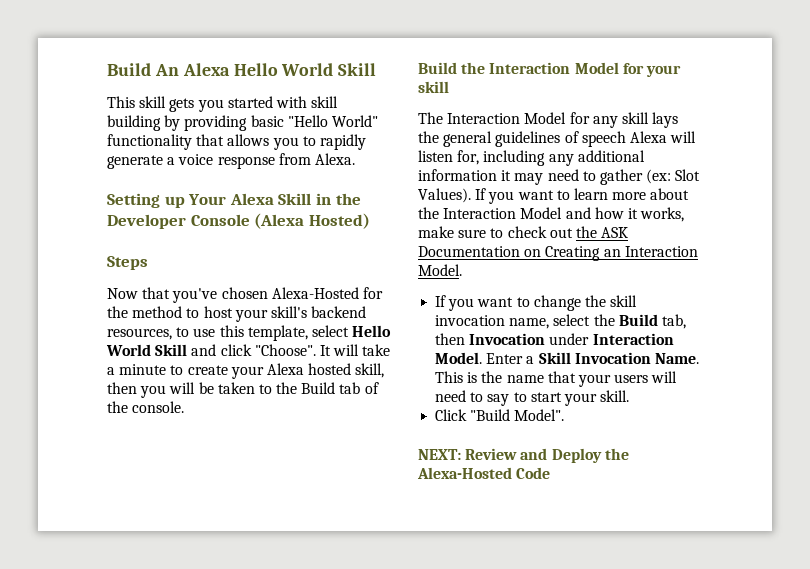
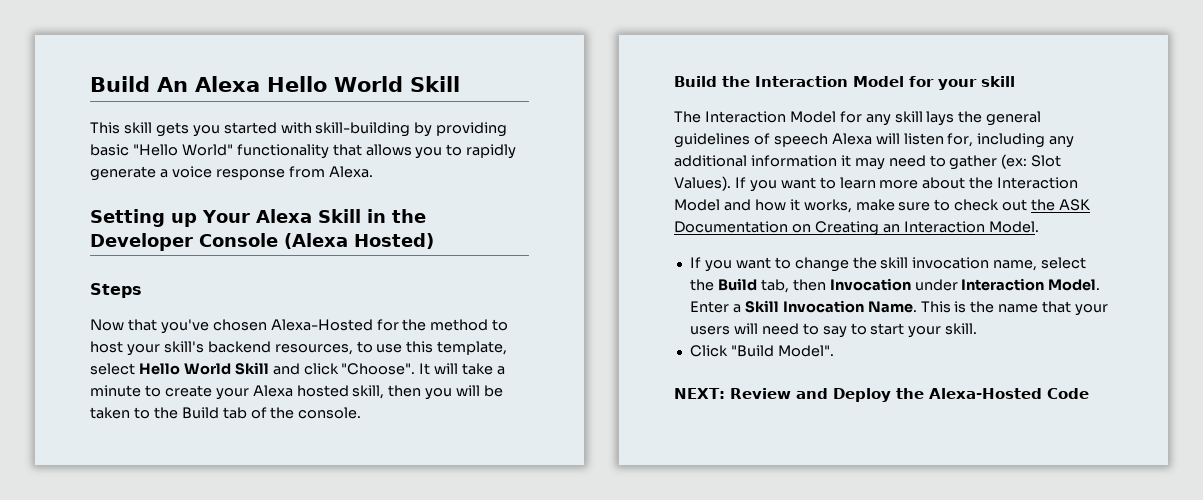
- This skill gets you started with skill building by providing basic "Hello World" functionality that allows you to rapidly generate a voice response from Alexa.
+ This skill gets you started with skill-building by providing basic "Hello World" functionality that allows you to rapidly generate a voice response from Alexa.

